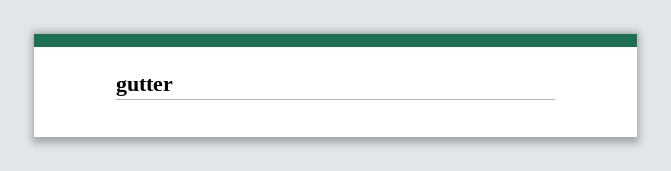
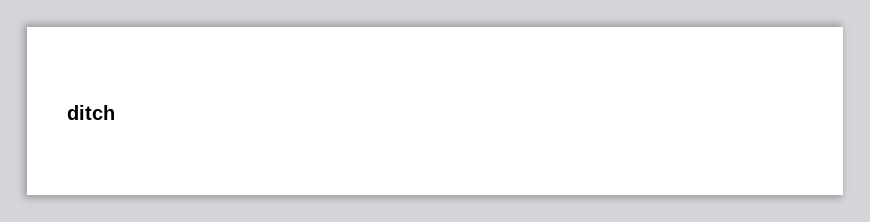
- gutter
+ ditch

